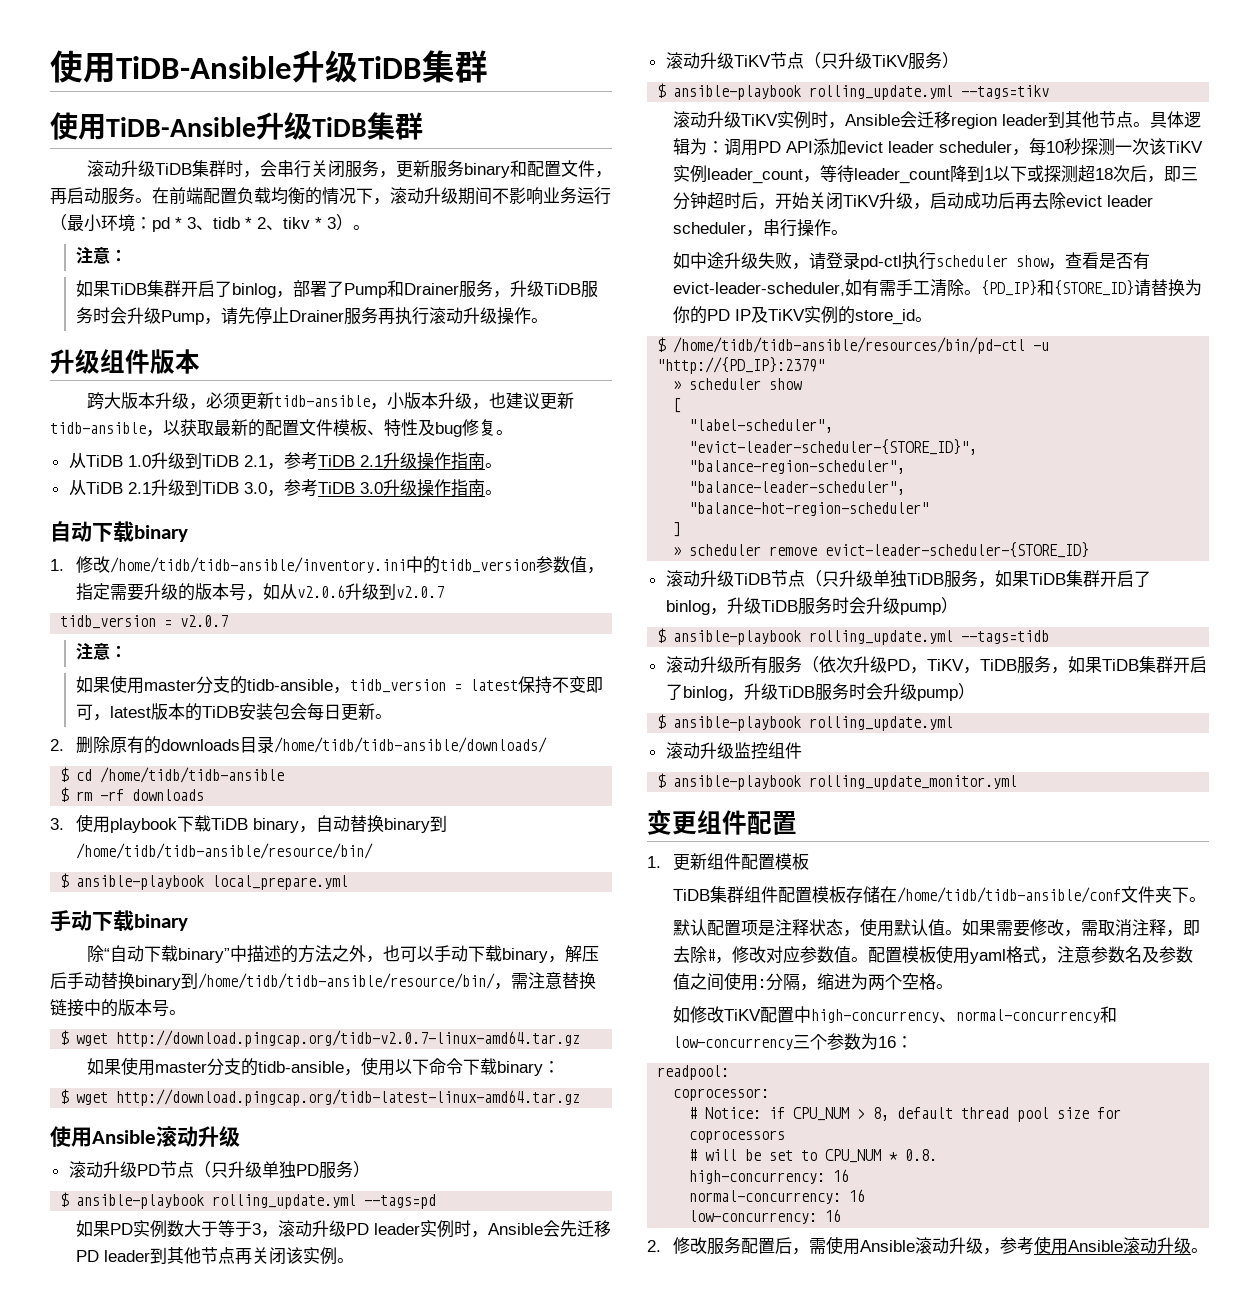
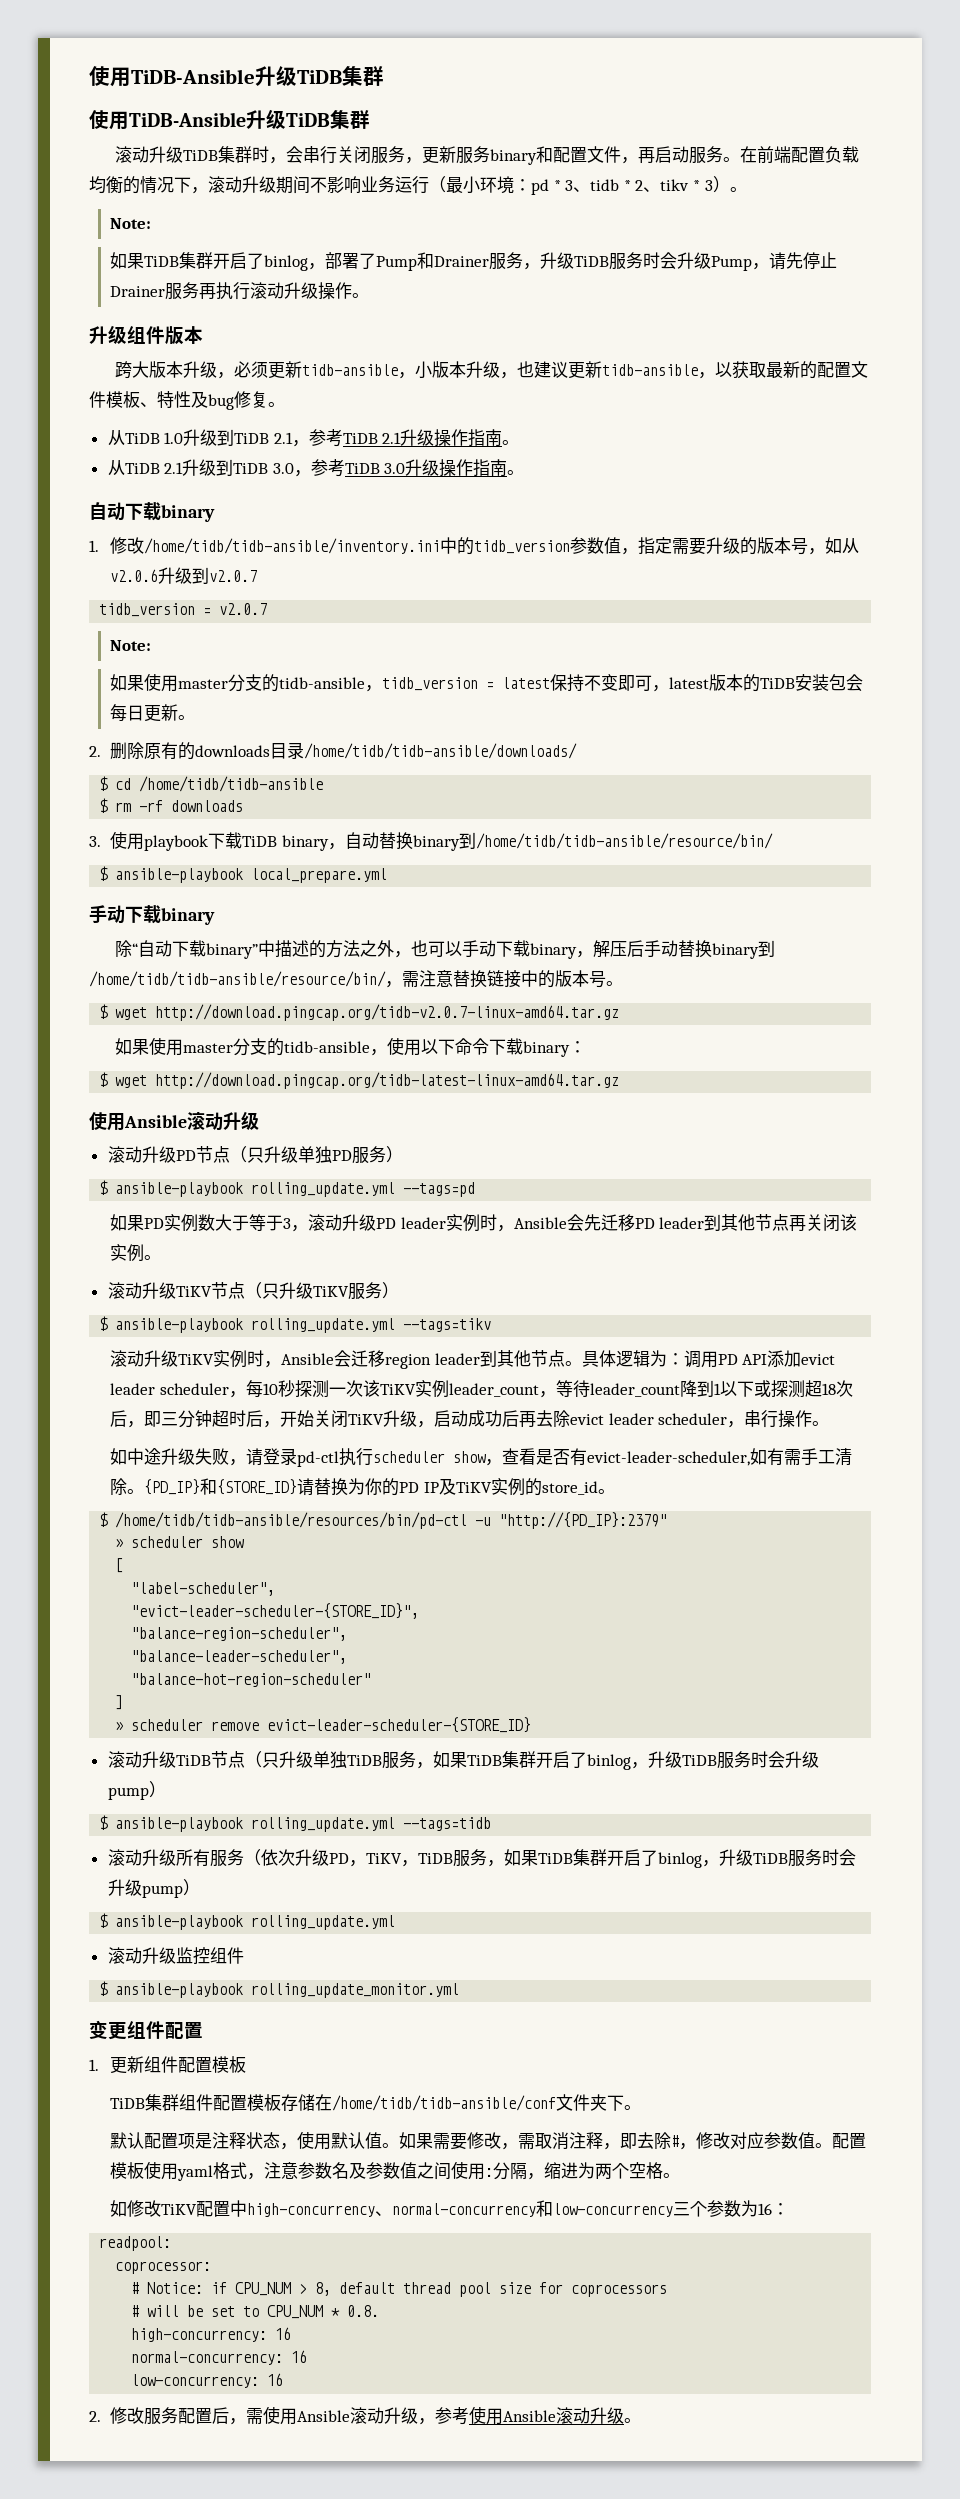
  在前端配置负载均衡的情况下，滚动升级期间不影响业务运行（最小环境：pd * 3、tidb * 2、tikv * 3）。
- 注意：
+ Note:
  tidb_version = v2.0.7
- 注意：
+ Note:

